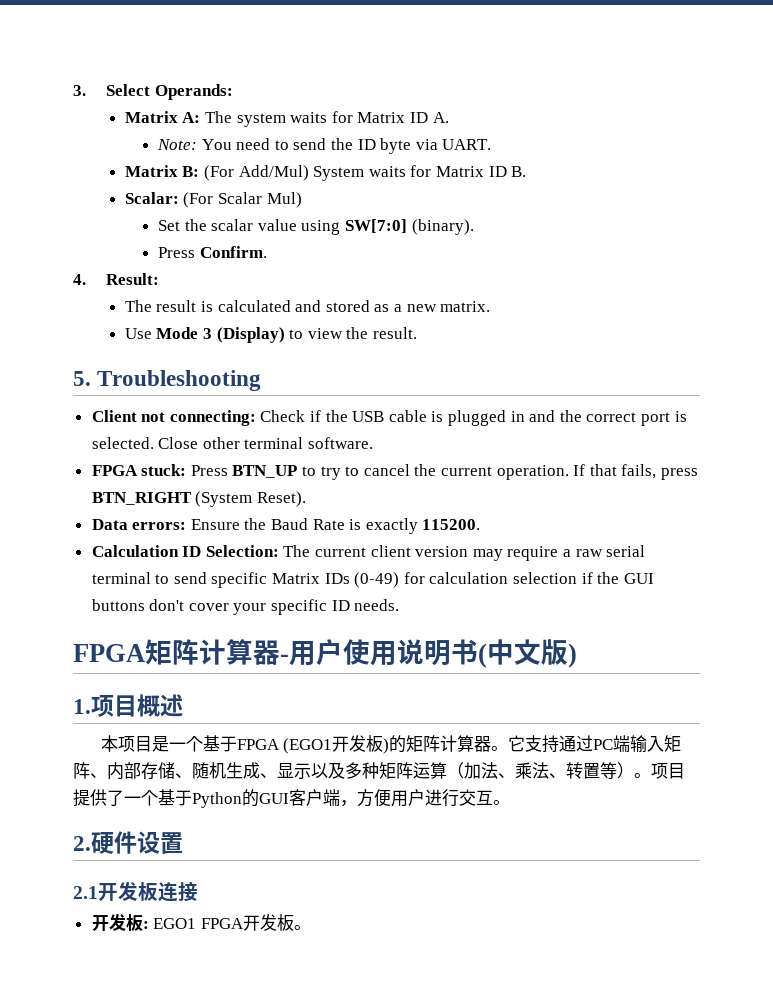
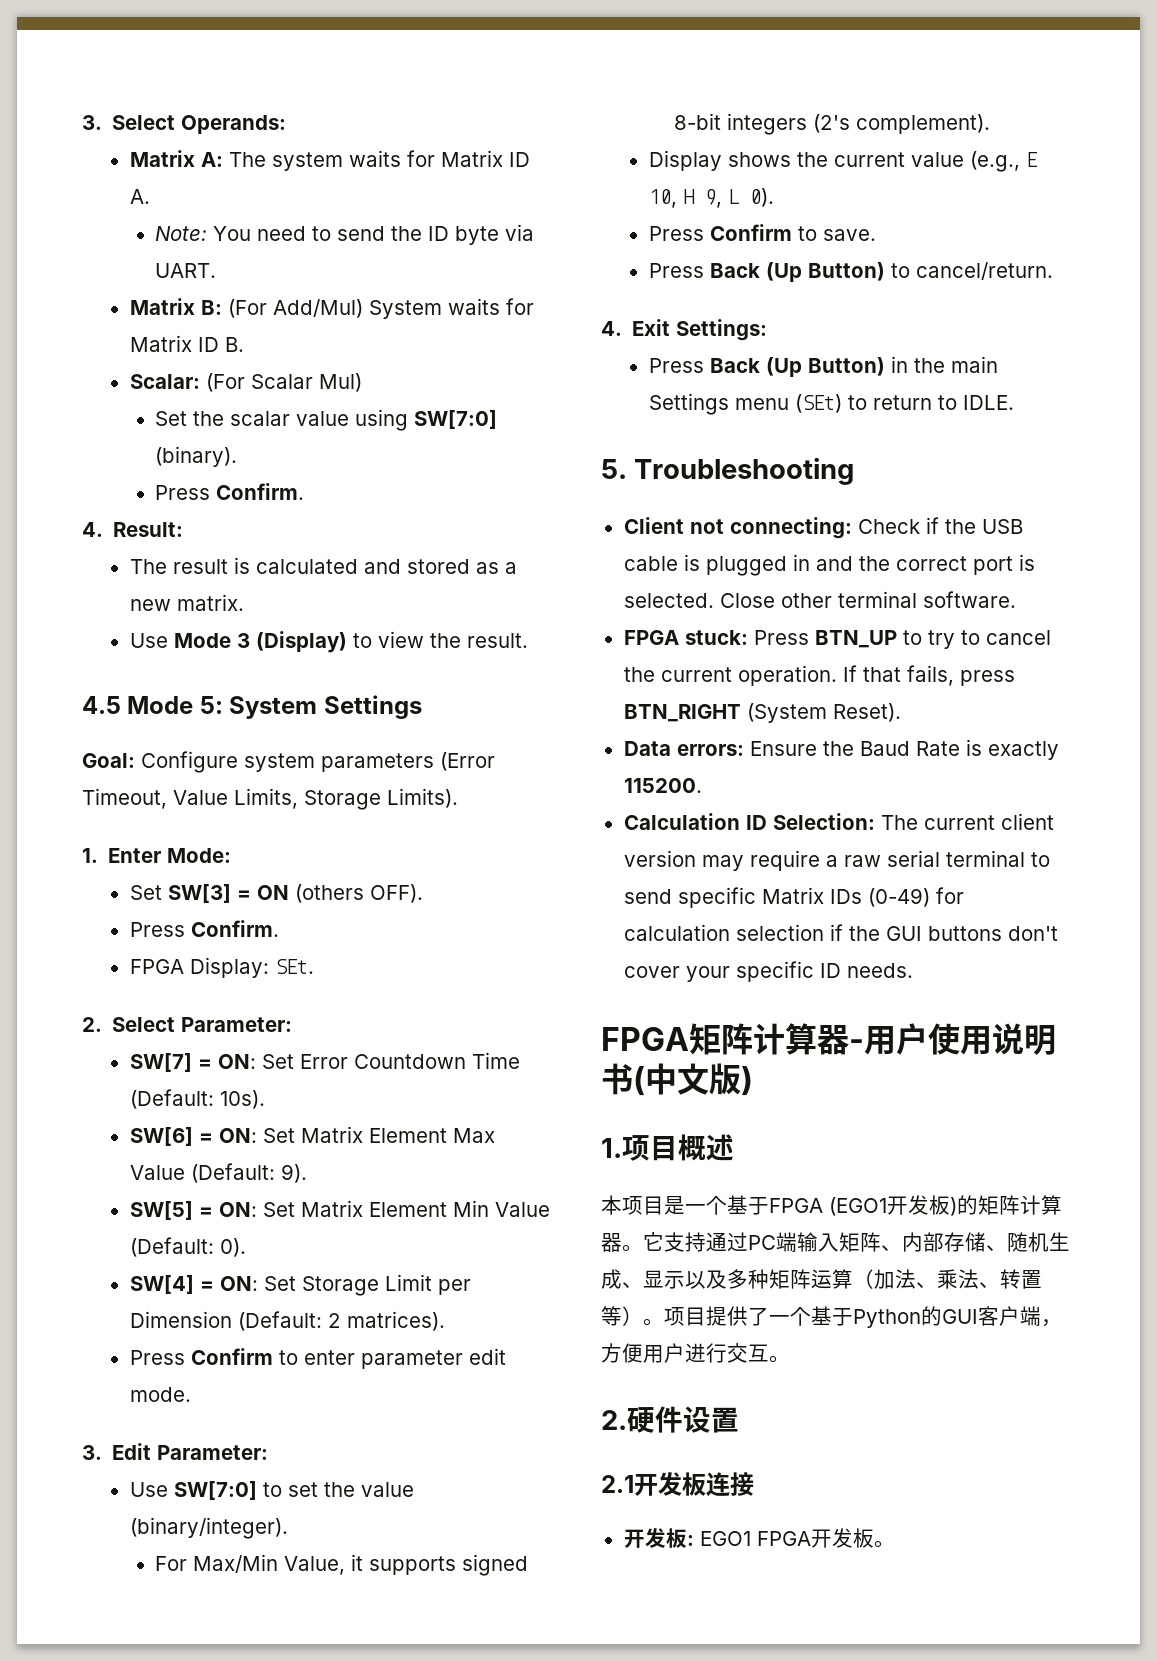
+ 4.5 Mode 5: System Settings
+ Goal: Configure system parameters (Error Timeout, Value Limits, Storage Limits).
+ 1. Enter Mode:
+ Set SW[3] = ON (others OFF).
+ Press Confirm.
+ FPGA Display: SEt.
+ 2. Select Parameter:
+ SW[7] = ON: Set Error Countdown Time (Default: 10s).
+ SW[6] = ON: Set Matrix Element Max Value (Default: 9).
+ SW[5] = ON: Set Matrix Element Min Value (Default: 0).
+ SW[4] = ON: Set Storage Limit per Dimension (Default: 2 matrices).
+ Press Confirm to enter parameter edit mode.
+ 3. Edit Parameter:
+ Use SW[7:0] to set the value (binary/integer).
+ For Max/Min Value, it supports signed 8-bit integers (2's complement).
+ Display shows the current value (e.g., E 10, H 9, L 0).
+ Press Confirm to save.
+ Press Back (Up Button) to cancel/return.
+ 4. Exit Settings:
+ Press Back (Up Button) in the main Settings menu (SEt) to return to IDLE.

